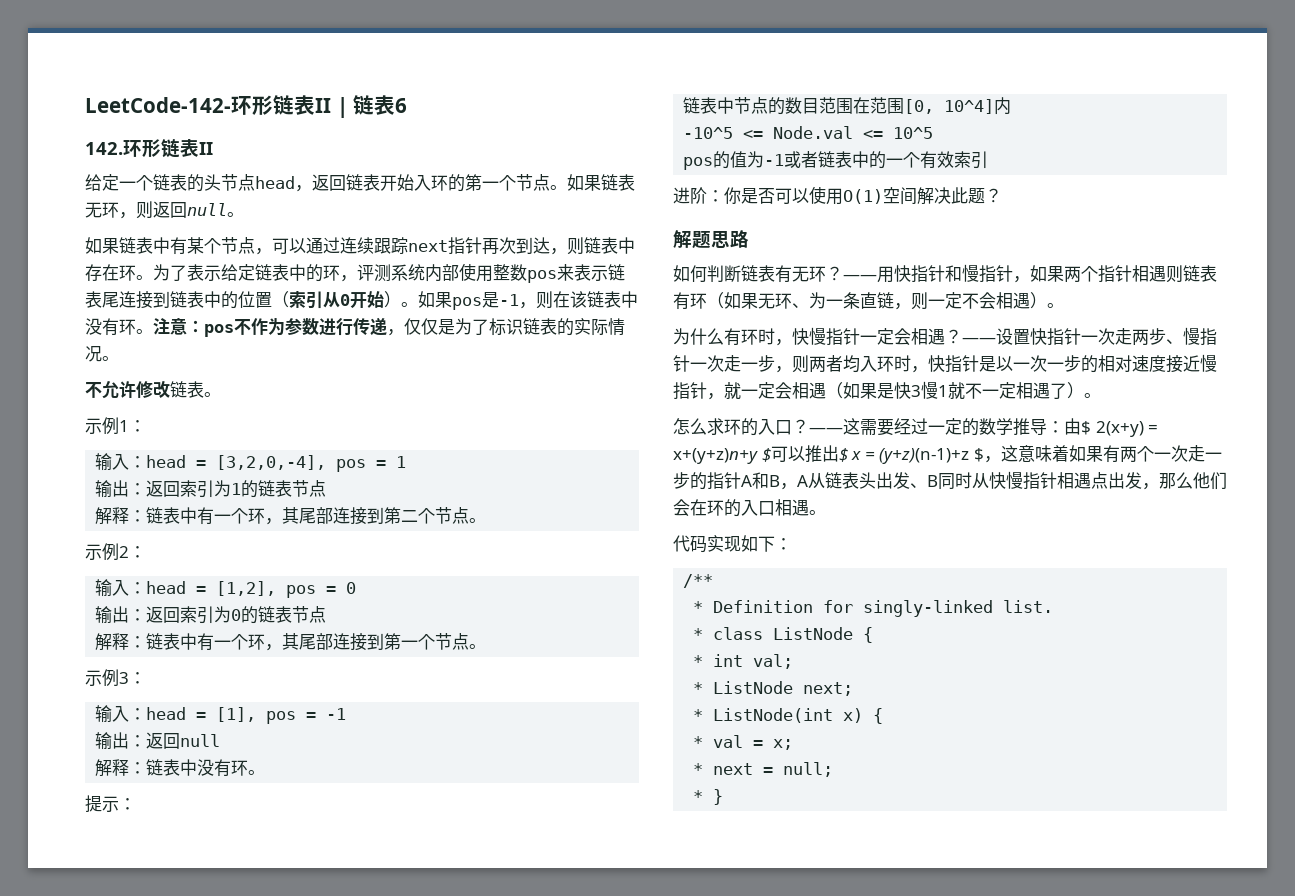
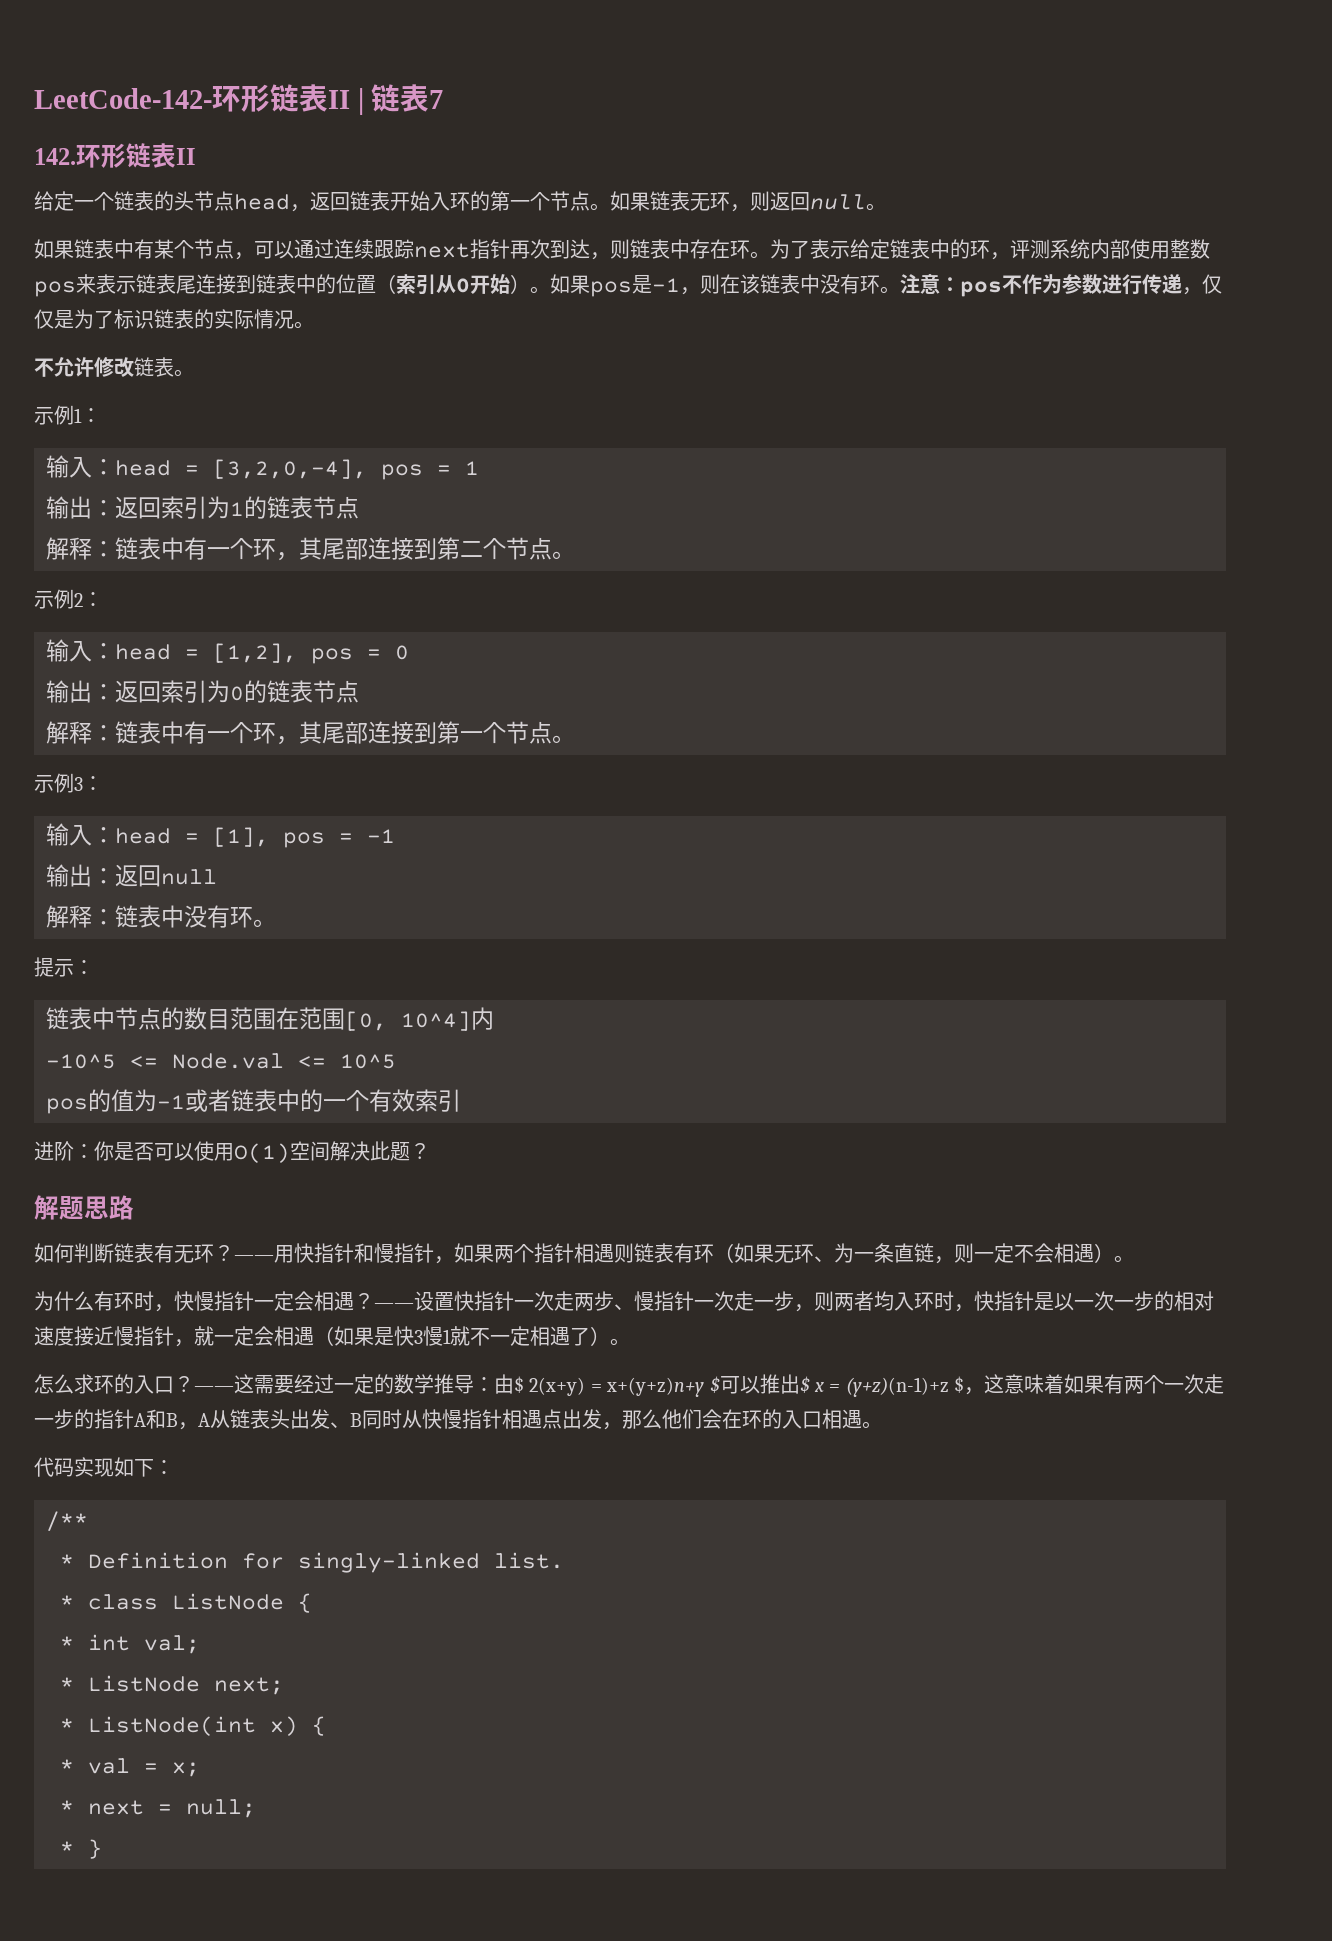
- LeetCode-142-环形链表II | 链表6
+ LeetCode-142-环形链表II | 链表7

